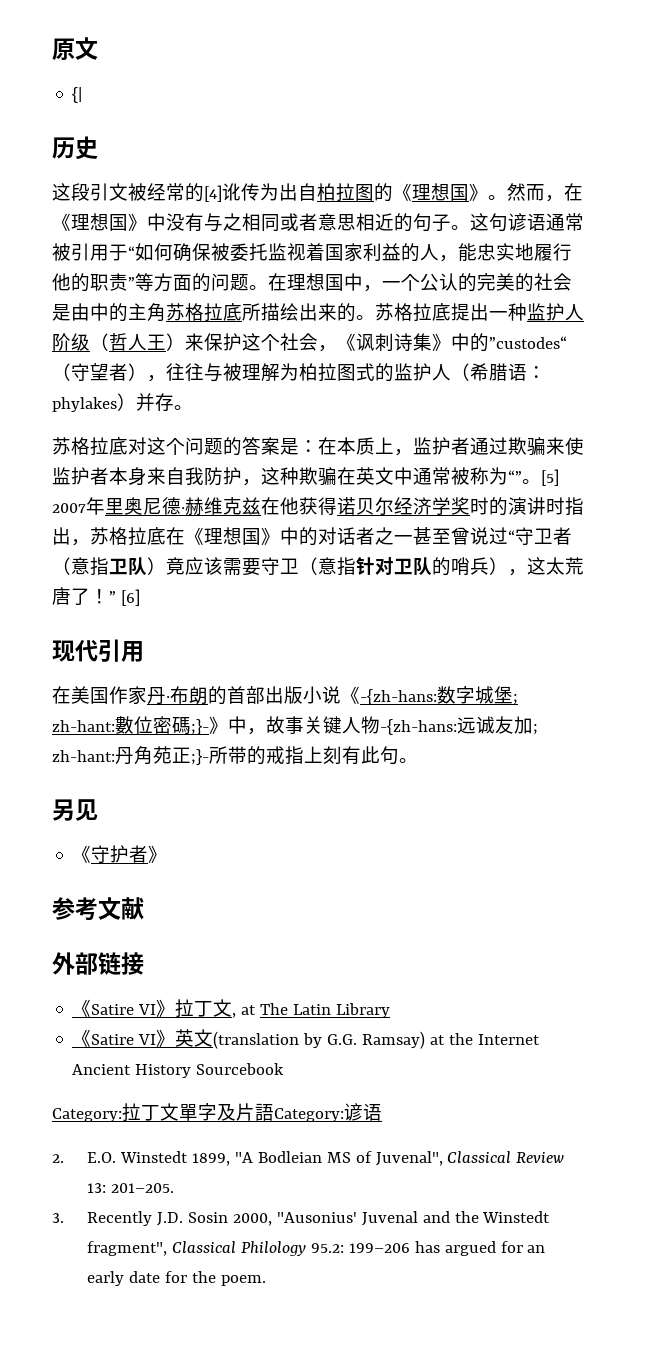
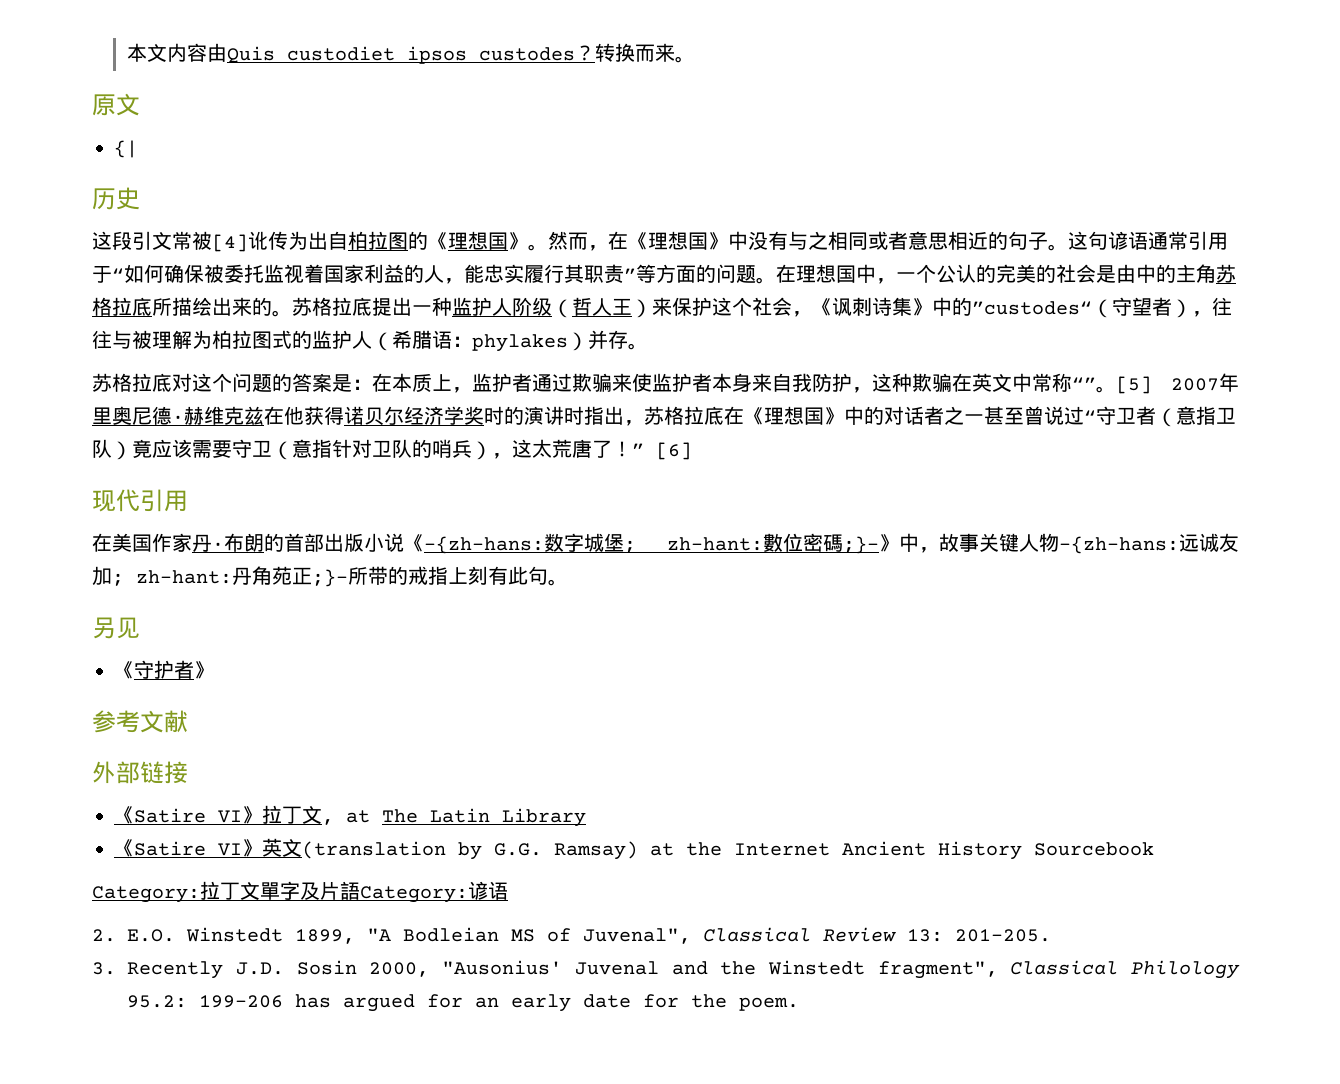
+ 本文内容由Quis custodiet ipsos custodes？转换而来。
- 这段引文被经常的[4]讹传为出自柏拉图的《理想国》。
+ 这段引文常被[4]讹传为出自柏拉图的《理想国》。
- 这句谚语通常被引用于“如何确保被委托监视着国家利益的人，能忠实地履行他的职责”等方面的问题。
+ 这句谚语通常引用于“如何确保被委托监视着国家利益的人，能忠实履行其职责”等方面的问题。
- 苏格拉底对这个问题的答案是：在本质上，监护者通过欺骗来使监护者本身来自我防护，这种欺骗在英文中通常被称为“”。
+ 苏格拉底对这个问题的答案是：在本质上，监护者通过欺骗来使监护者本身来自我防护，这种欺骗在英文中常称“”。

